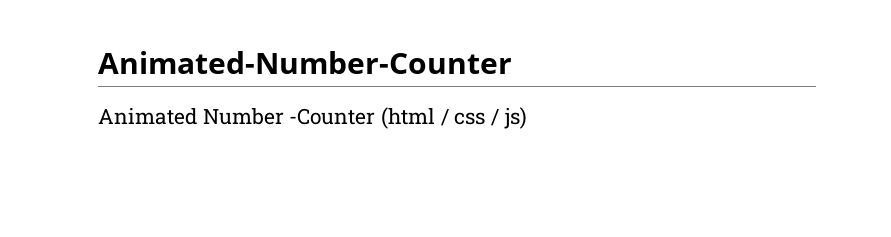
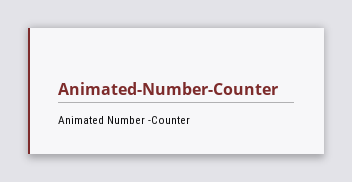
- Animated Number -Counter (html / css / js)
+ Animated Number -Counter

